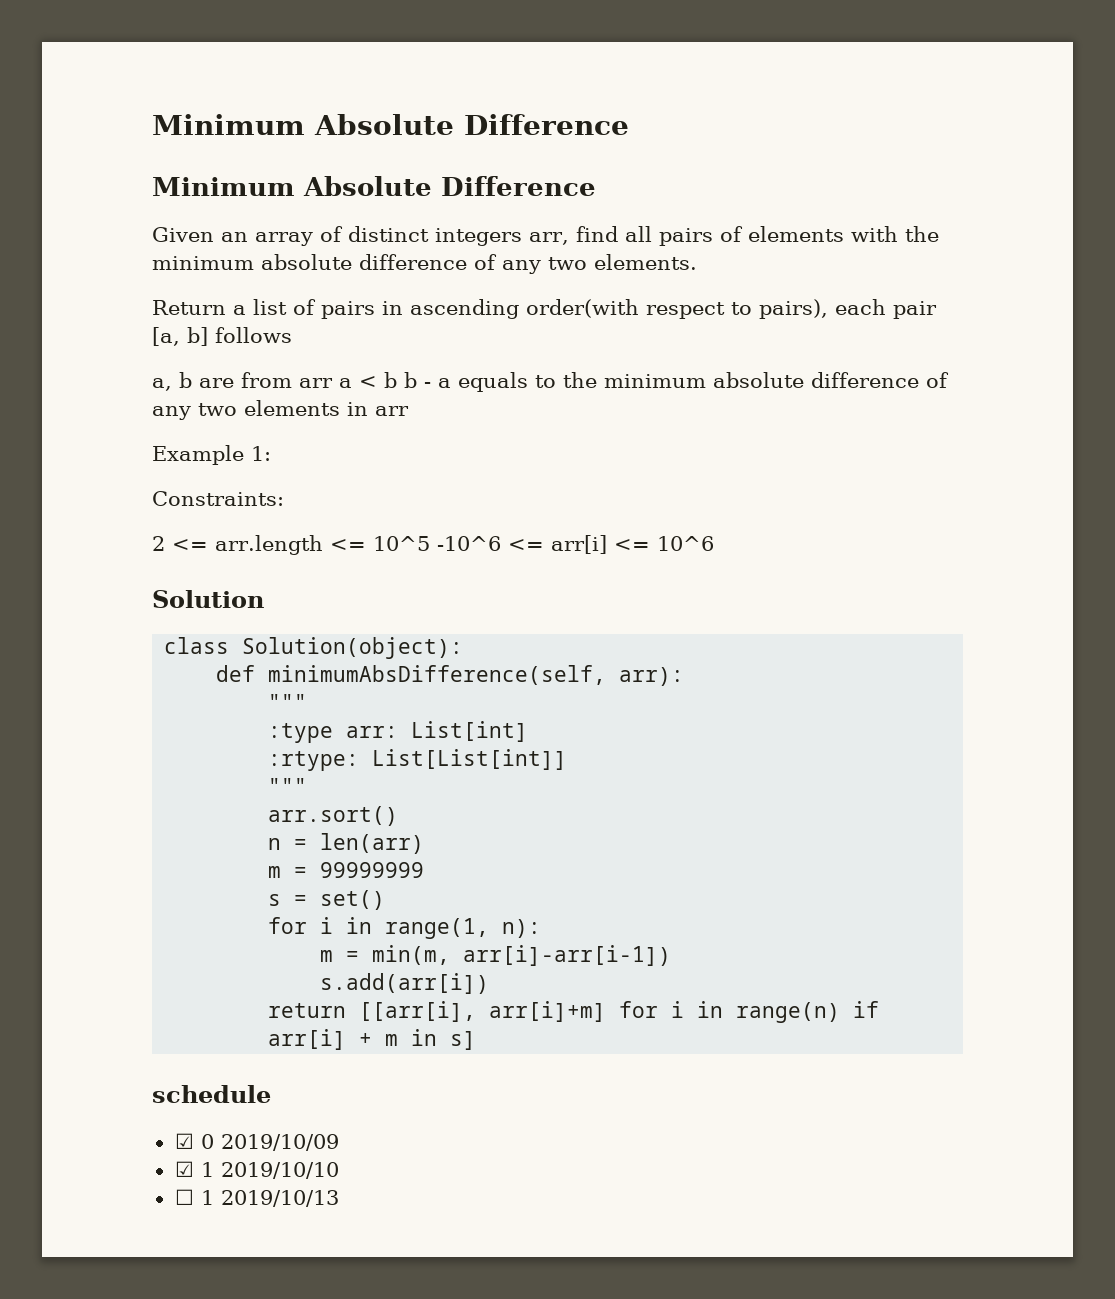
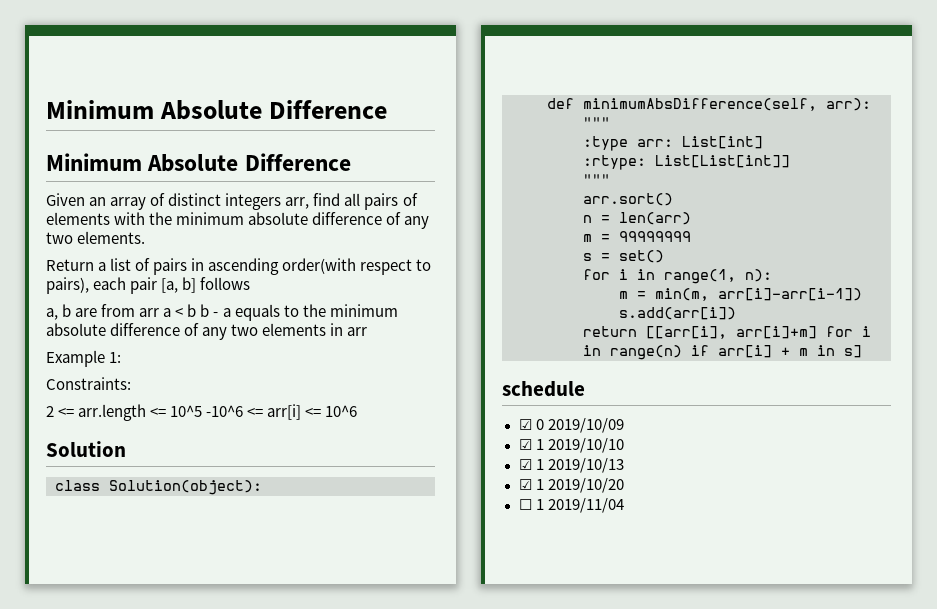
+ ☑ 1 2019/10/13
+ ☑ 1 2019/10/20
- ☐ 1 2019/10/13
+ ☐ 1 2019/11/04

